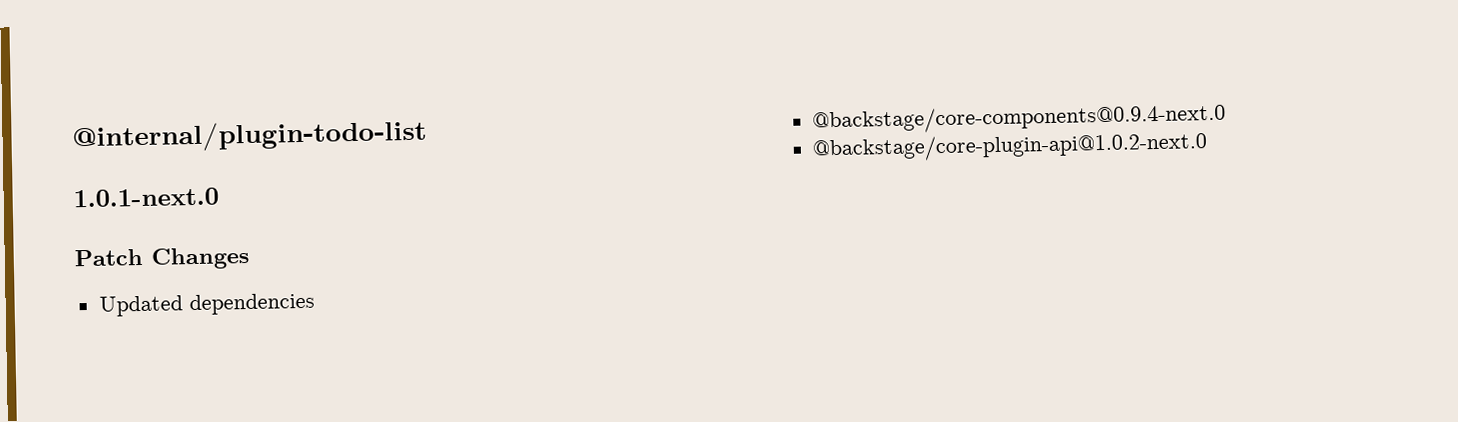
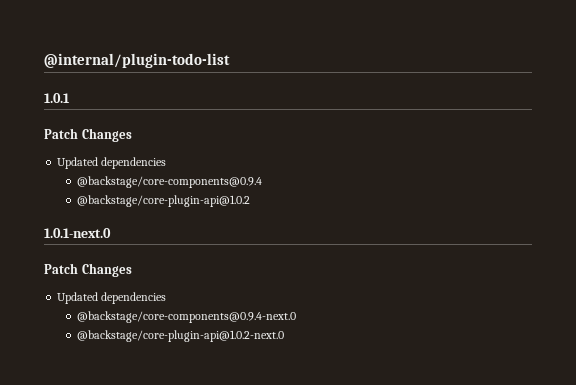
+ 1.0.1
+ Patch Changes
+ Updated dependencies
+ @backstage/core-components@0.9.4
+ @backstage/core-plugin-api@1.0.2

